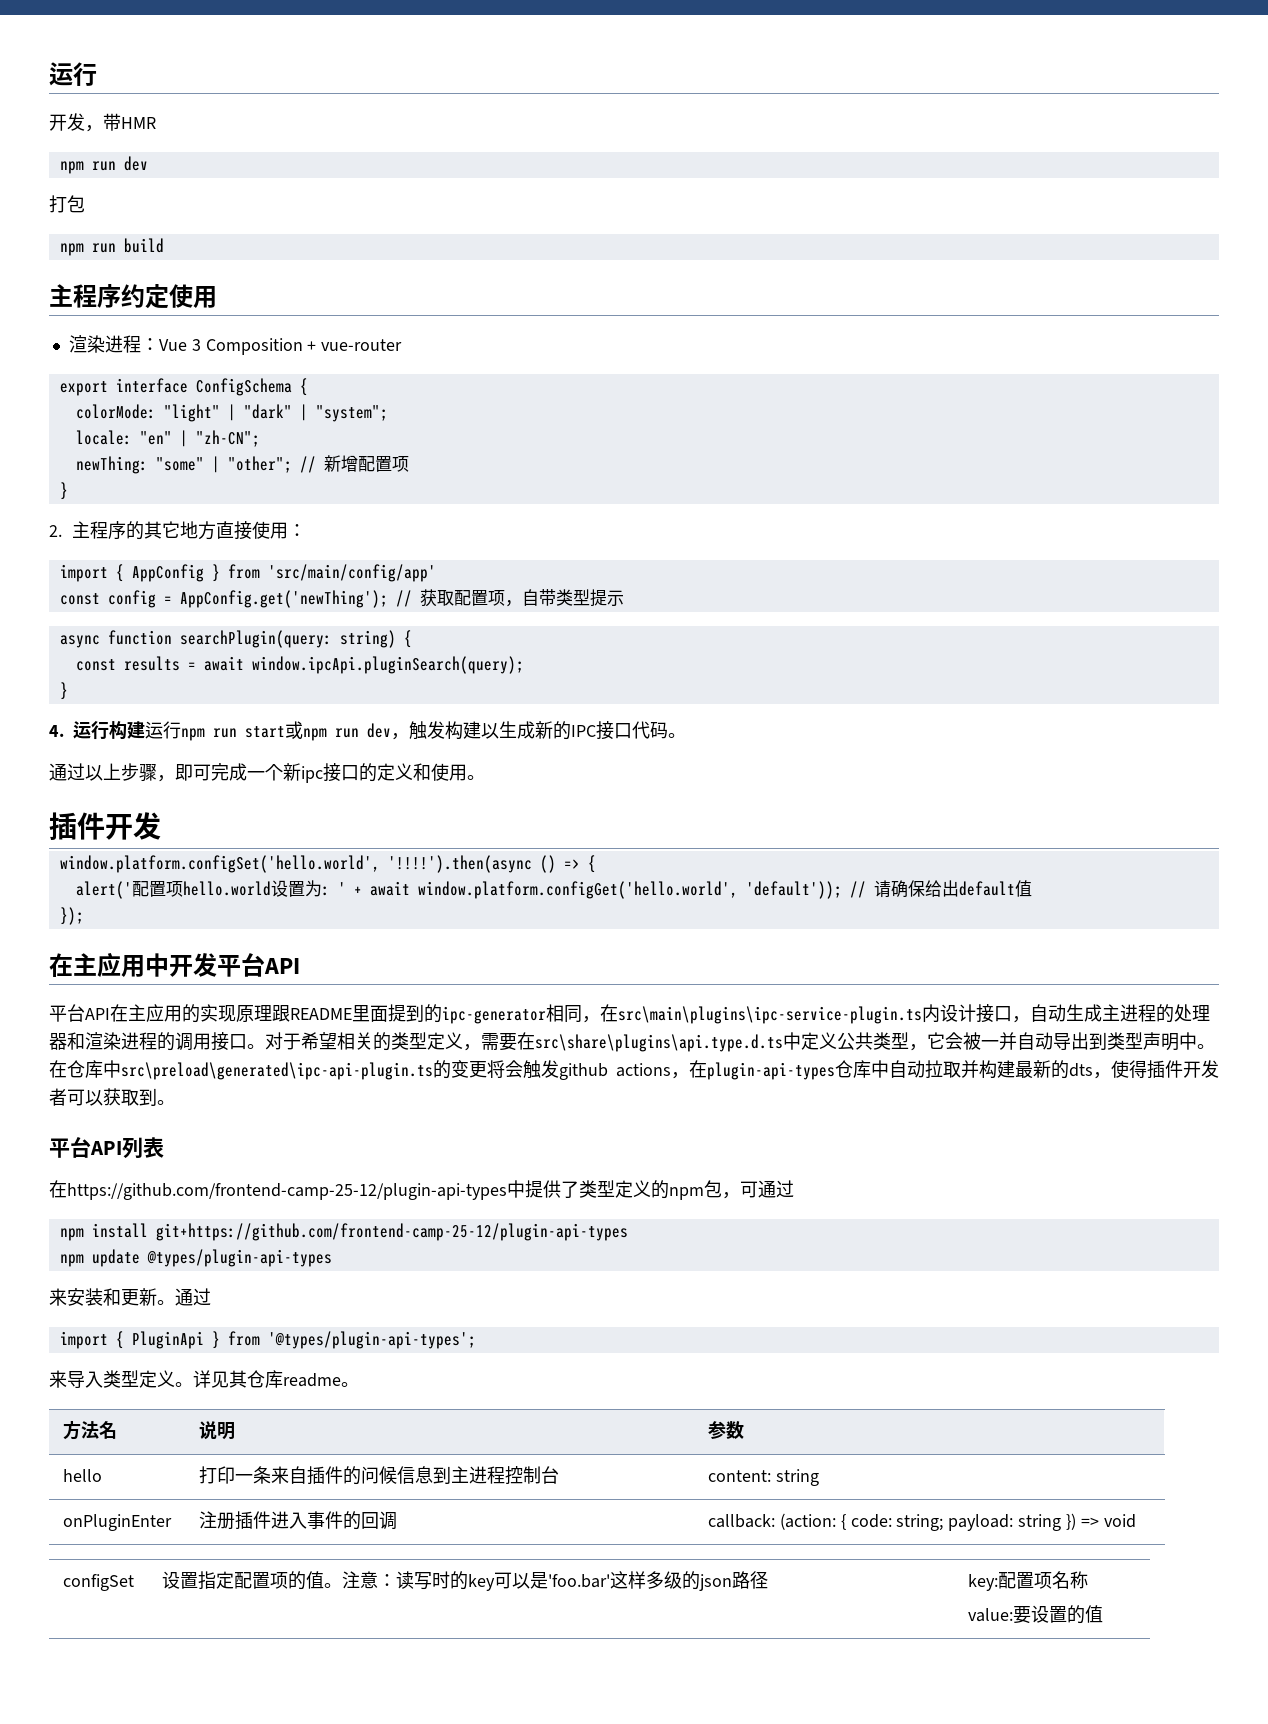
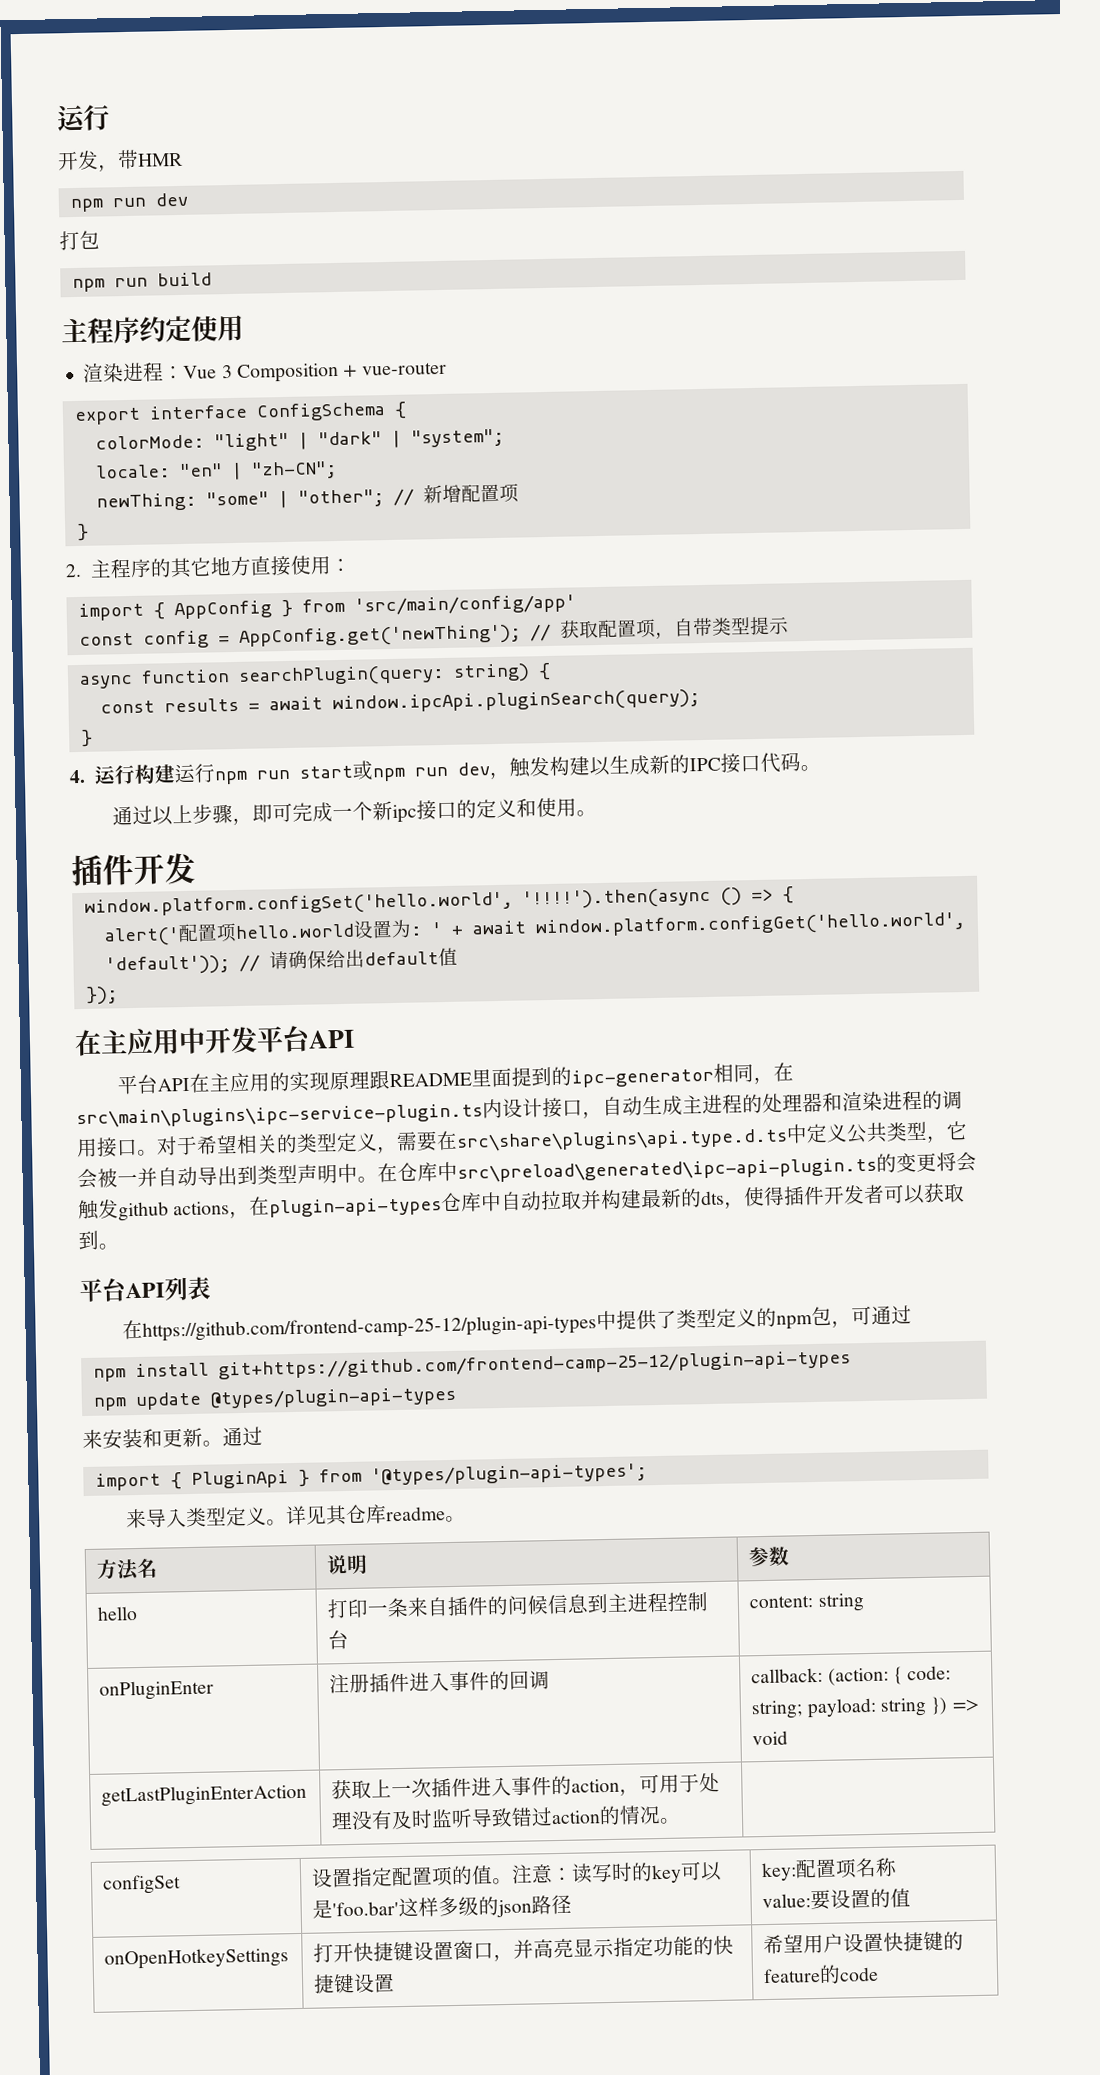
+ getLastPluginEnterAction | 获取上一次插件进入事件的action，可用于处理没有及时监听导致错过action的情况。 |
+ onOpenHotkeySettings | 打开快捷键设置窗口，并高亮显示指定功能的快捷键设置 | 希望用户设置快捷键的feature的code

